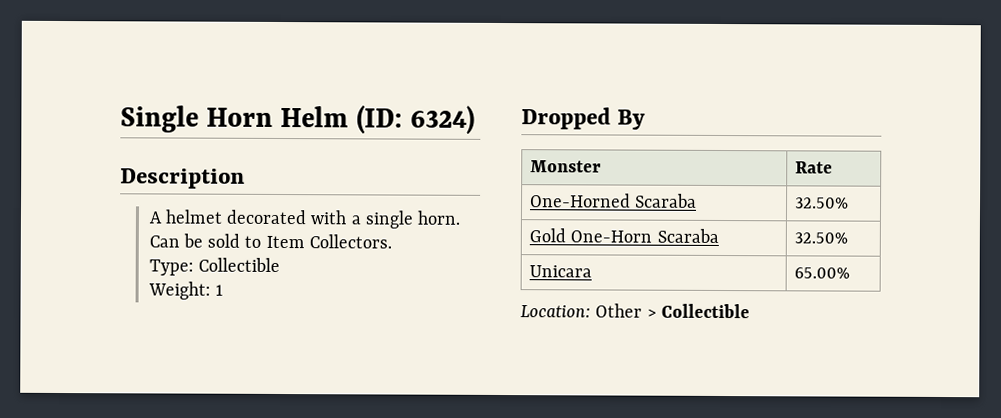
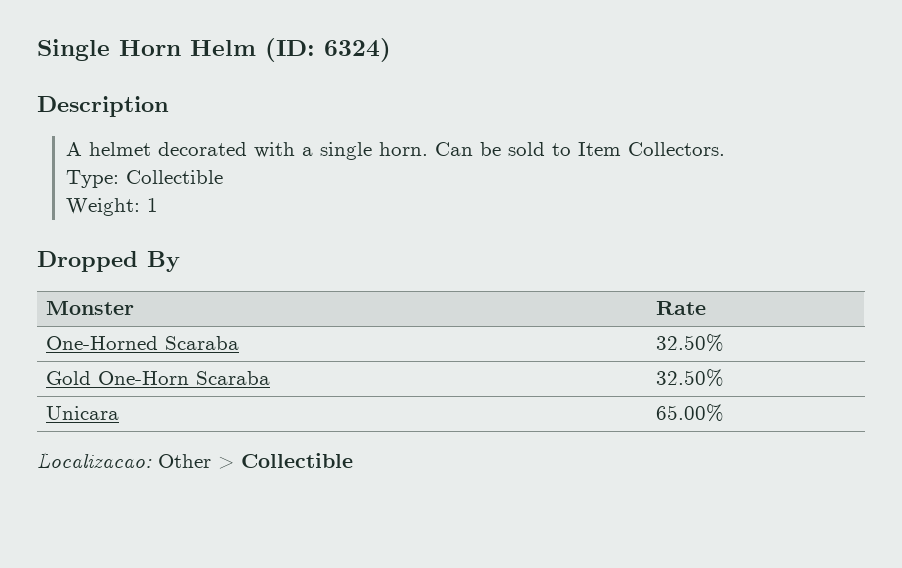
- Location: Other > Collectible
+ Localizacao: Other > Collectible

